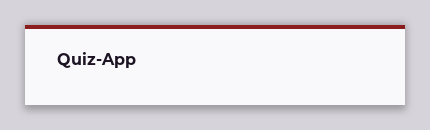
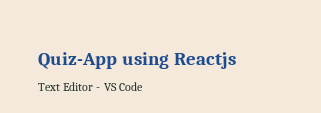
- Quiz-App
+ Quiz-App using Reactjs
+ Text Editor - VS Code

